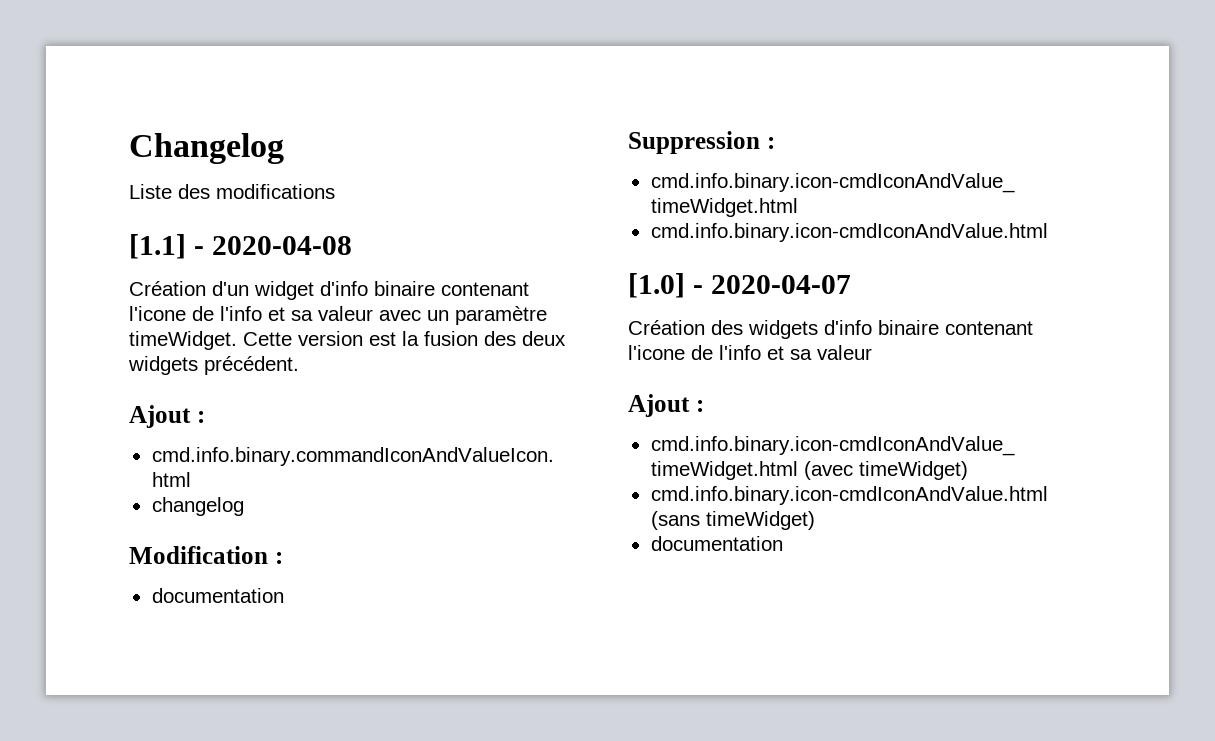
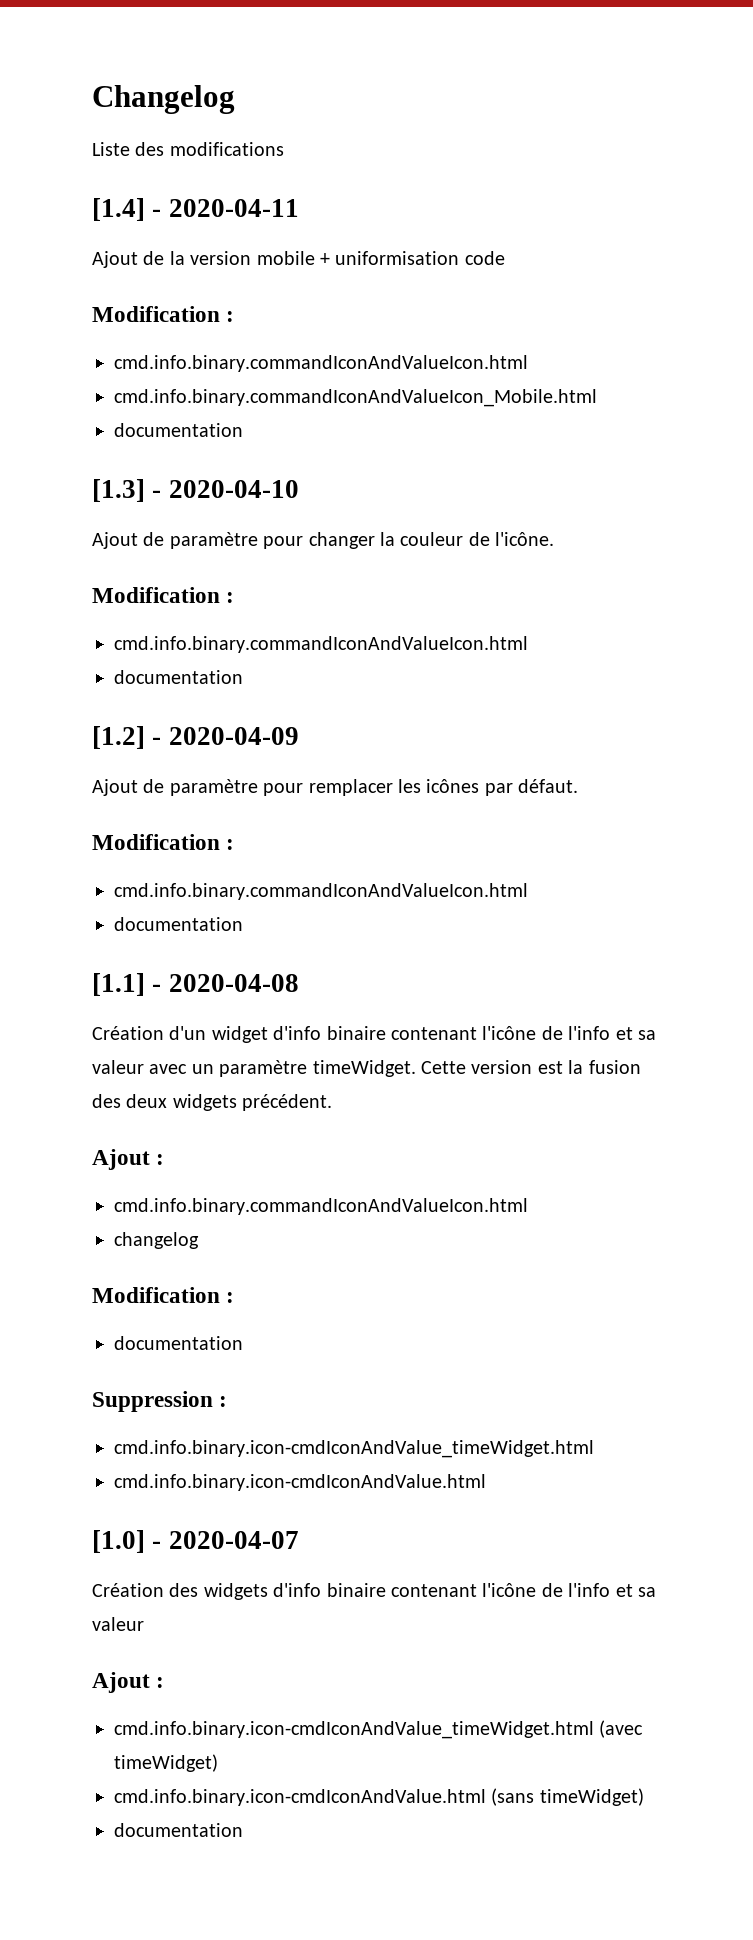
+ [1.4] - 2020-04-11
+ Ajout de la version mobile + uniformisation code
+ Modification :
+ cmd.info.binary.commandIconAndValueIcon.html
+ cmd.info.binary.commandIconAndValueIcon_Mobile.html
+ documentation
+ [1.3] - 2020-04-10
+ Ajout de paramètre pour changer la couleur de l'icône.
+ Modification :
+ cmd.info.binary.commandIconAndValueIcon.html
+ documentation
+ [1.2] - 2020-04-09
+ Ajout de paramètre pour remplacer les icônes par défaut.
+ Modification :
+ cmd.info.binary.commandIconAndValueIcon.html
+ documentation
- Création d'un widget d'info binaire contenant l'icone de l'info et sa valeur avec un paramètre timeWidget.
+ Création d'un widget d'info binaire contenant l'icône de l'info et sa valeur avec un paramètre timeWidget.
- Création des widgets d'info binaire contenant l'icone de l'info et sa valeur
+ Création des widgets d'info binaire contenant l'icône de l'info et sa valeur

